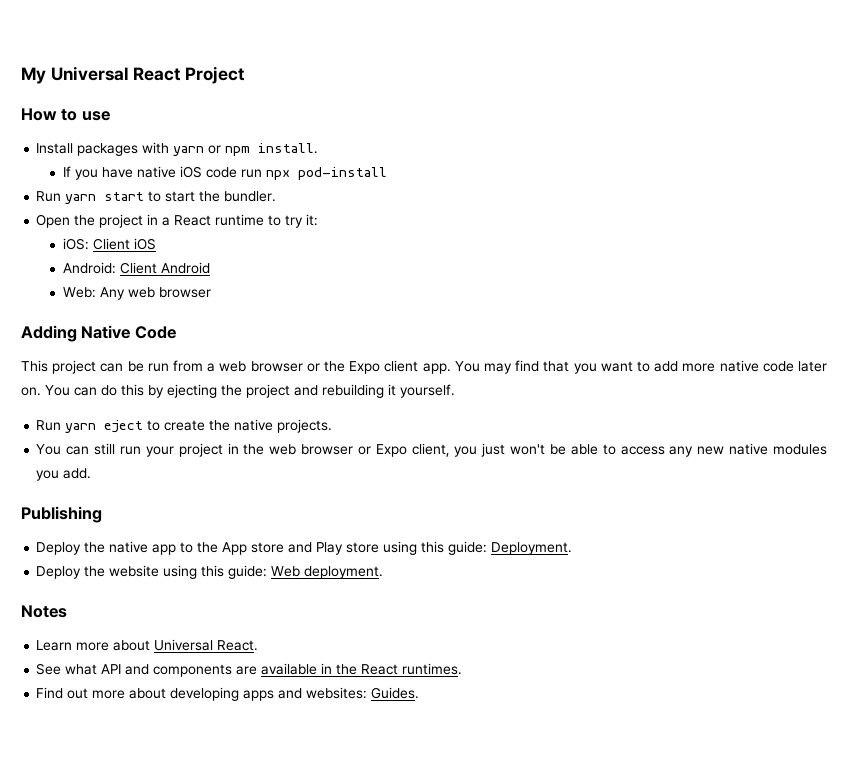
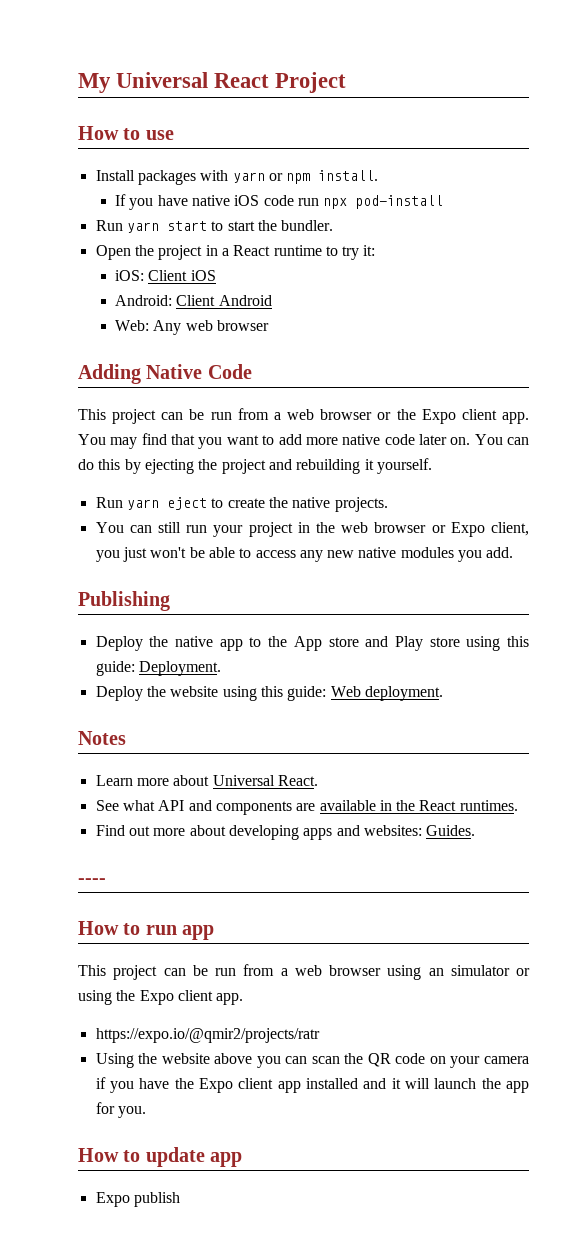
+ ----
+ How to run app
+ This project can be run from a web browser using an simulator or using the Expo client app.
+ https://expo.io/@qmir2/projects/ratr
+ Using the website above you can scan the QR code on your camera if you have the Expo client app installed and it will launch the app for you.
+ How to update app
+ Expo publish

